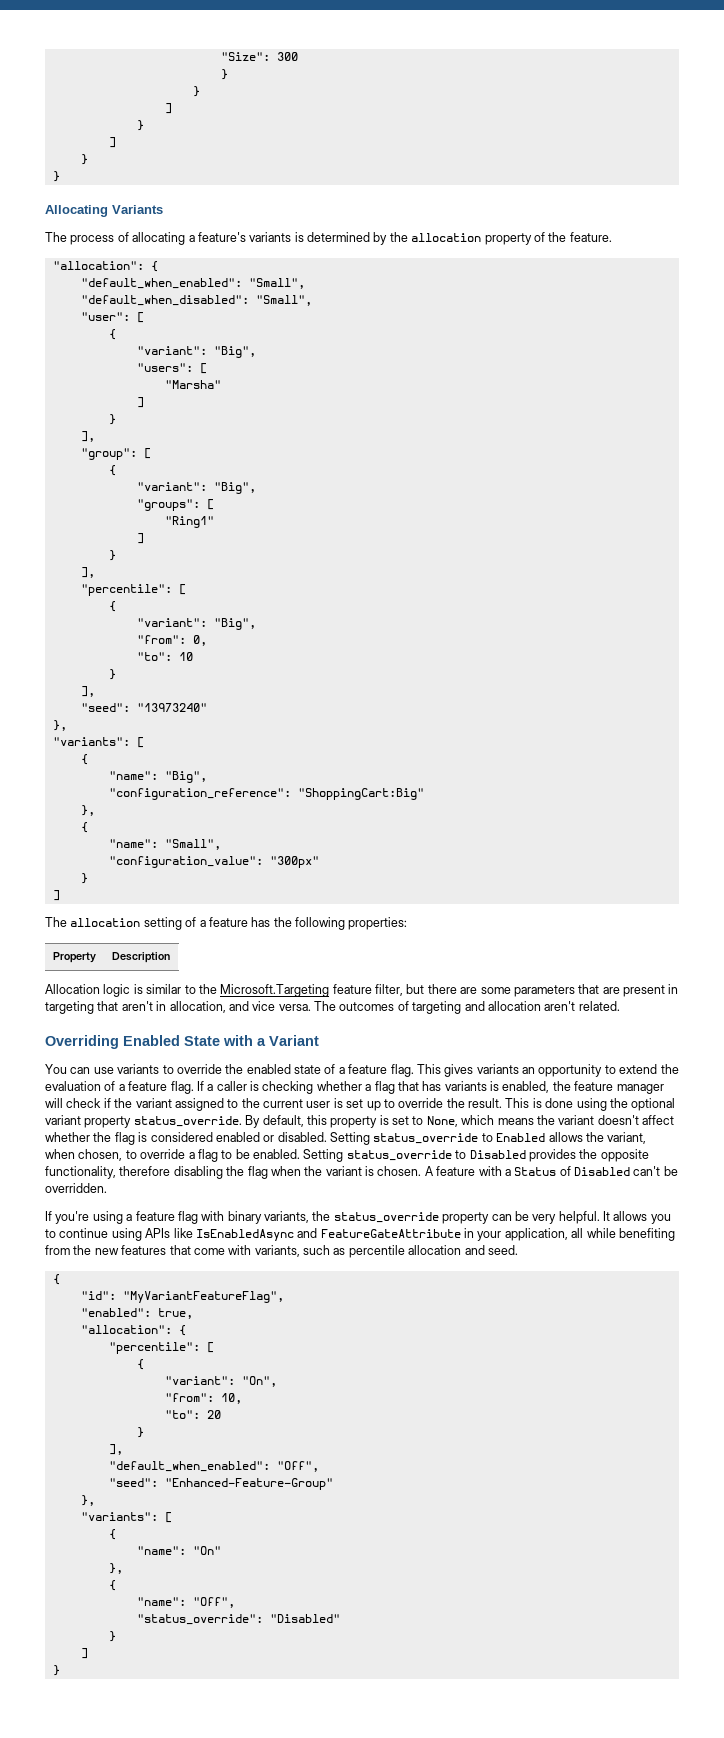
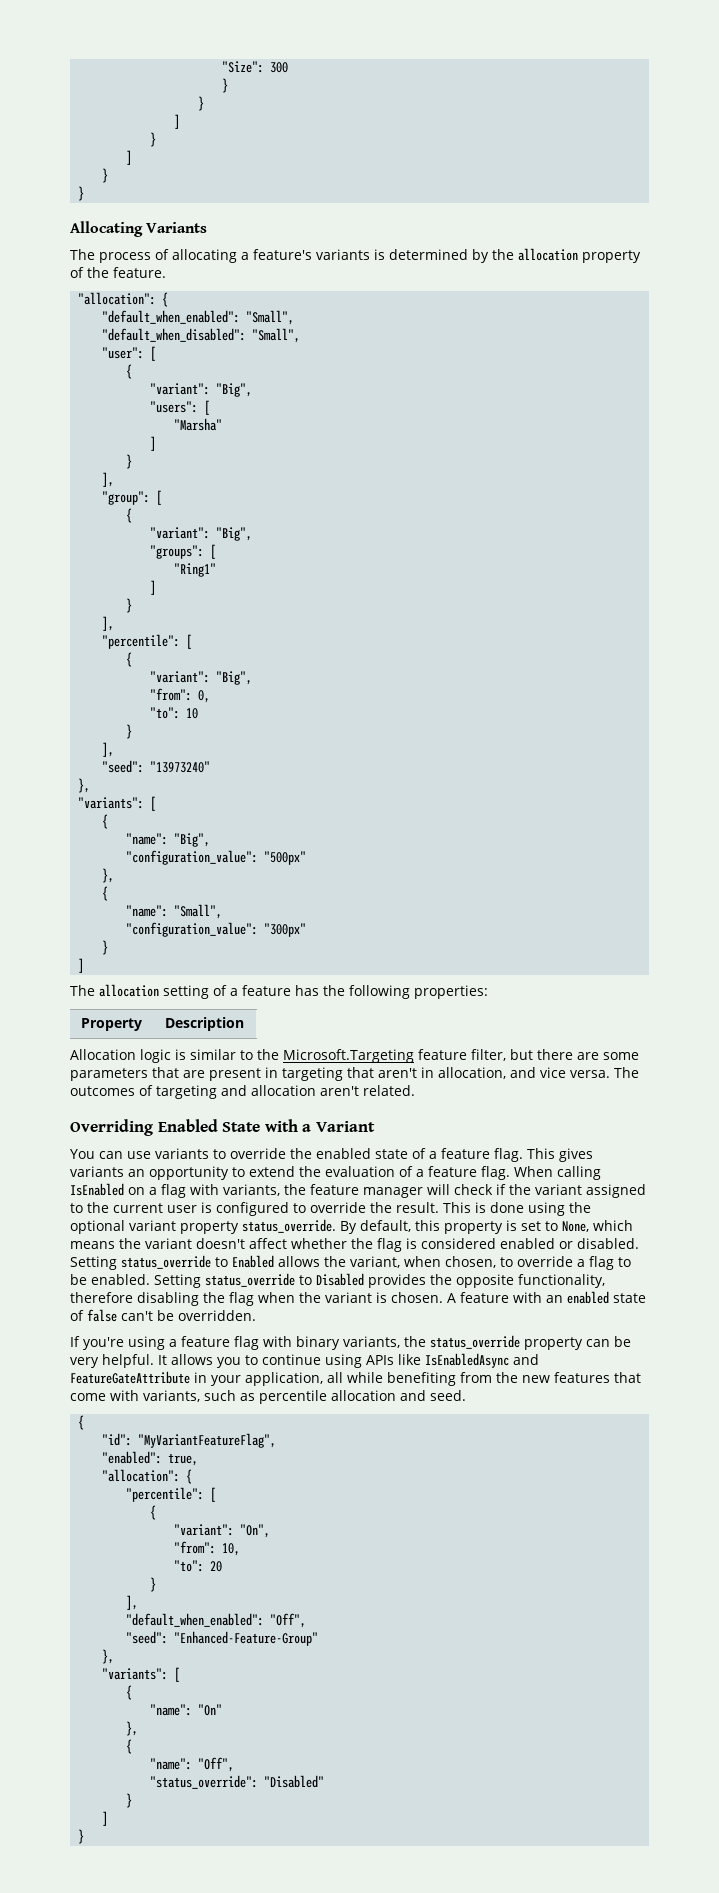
- "configuration_reference": "ShoppingCart:Big"
+ "configuration_value": "500px"
- If a caller is checking whether a flag that has variants is enabled, the feature manager will check if the variant assigned to the current user is set up to override the result.
+ When calling IsEnabled on a flag with variants, the feature manager will check if the variant assigned to the current user is configured to override the result.
- A feature with a Status of Disabled can't be overridden.
+ A feature with an enabled state of false can't be overridden.

